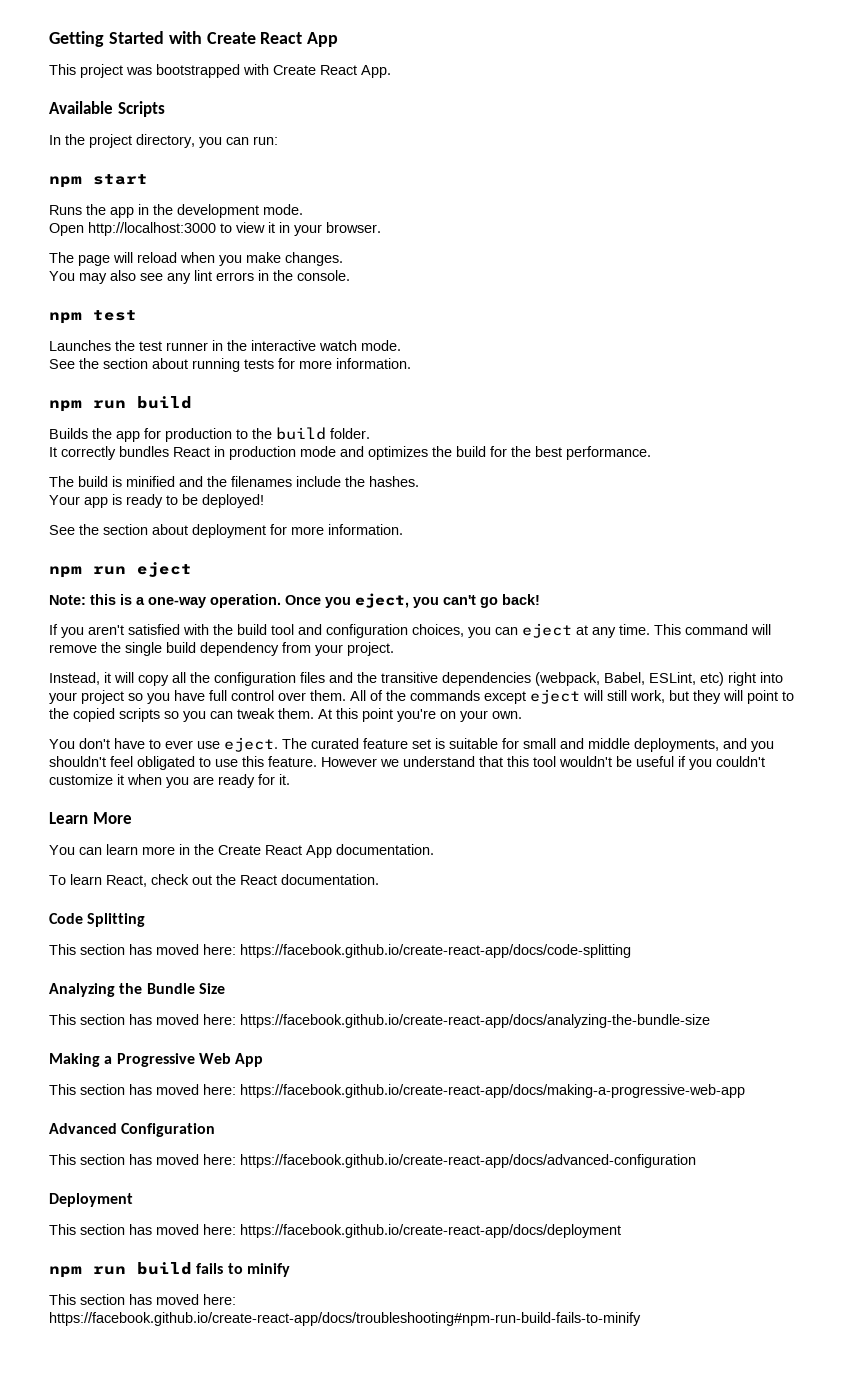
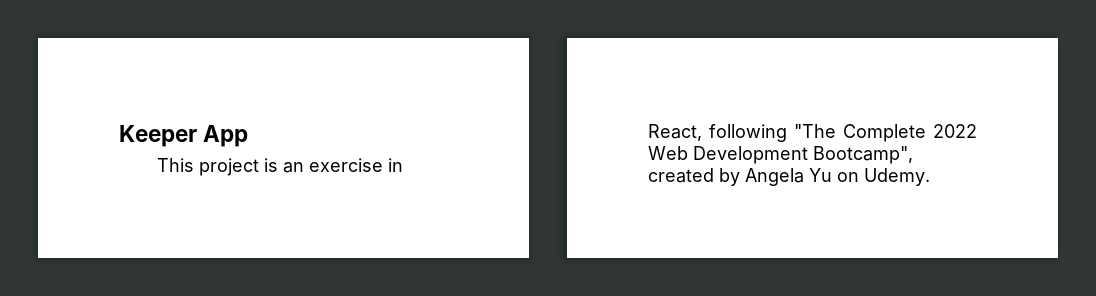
- Getting Started with Create React App
- This project was bootstrapped with Create React App.
- Available Scripts
- In the project directory, you can run:
- npm start
- Runs the app in the development mode.
- Open http://localhost:3000 to view it in your browser.
- The page will reload when you make changes.
- You may also see any lint errors in the console.
- npm test
- Launches the test runner in the interactive watch mode.
- See the section about running tests for more information.
- npm run build
- Builds the app for production to the build folder.
- It correctly bundles React in production mode and optimizes the build for the best performance.
- The build is minified and the filenames include the hashes.
- Your app is ready to be deployed!
- See the section about deployment for more information.
- npm run eject
- Note: this is a one-way operation. Once you eject, you can't go back!
- If you aren't satisfied with the build tool and configuration choices, you can eject at any time. This command will remove the single build dependency from your project.
- Instead, it will copy all the configuration files and the transitive dependencies (webpack, Babel, ESLint, etc) right into your project so you have full control over them. All of the commands except eject will still work, but they will point to the copied scripts so you can tweak them. At this point you're on your own.
- You don't have to ever use eject. The curated feature set is suitable for small and middle deployments, and you shouldn't feel obligated to use this feature. However we understand that this tool wouldn't be useful if you couldn't customize it when you are ready for it.
- Learn More
- You can learn more in the Create React App documentation.
- To learn React, check out the React documentation.
- Code Splitting
- This section has moved here: https://facebook.github.io/create-react-app/docs/code-splitting
- Analyzing the Bundle Size
- This section has moved here: https://facebook.github.io/create-react-app/docs/analyzing-the-bundle-size
- Making a Progressive Web App
- This section has moved here: https://facebook.github.io/create-react-app/docs/making-a-progressive-web-app
- Advanced Configuration
- This section has moved here: https://facebook.github.io/create-react-app/docs/advanced-configuration
- Deployment
- This section has moved here: https://facebook.github.io/create-react-app/docs/deployment
- npm run build fails to minify
- This section has moved here: https://facebook.github.io/create-react-app/docs/troubleshooting#npm-run-build-fails-to-minify
+ Keeper App
+ This project is an exercise in React, following "The Complete 2022 Web Development Bootcamp", created by Angela Yu on Udemy.

